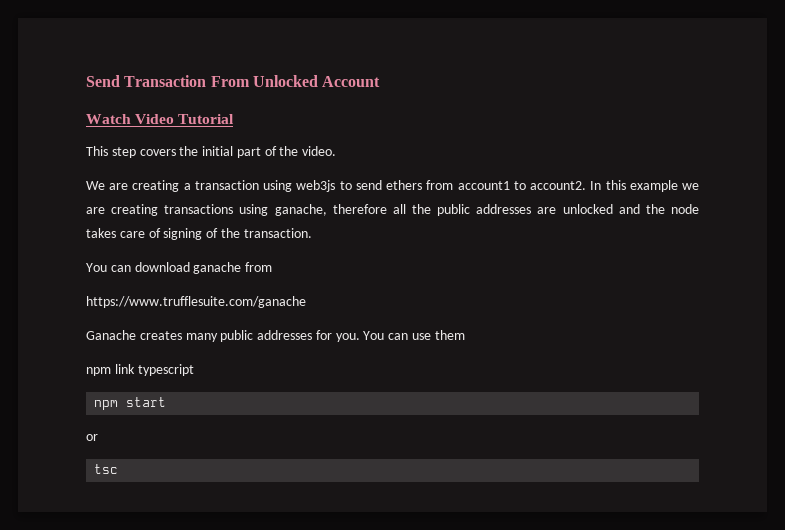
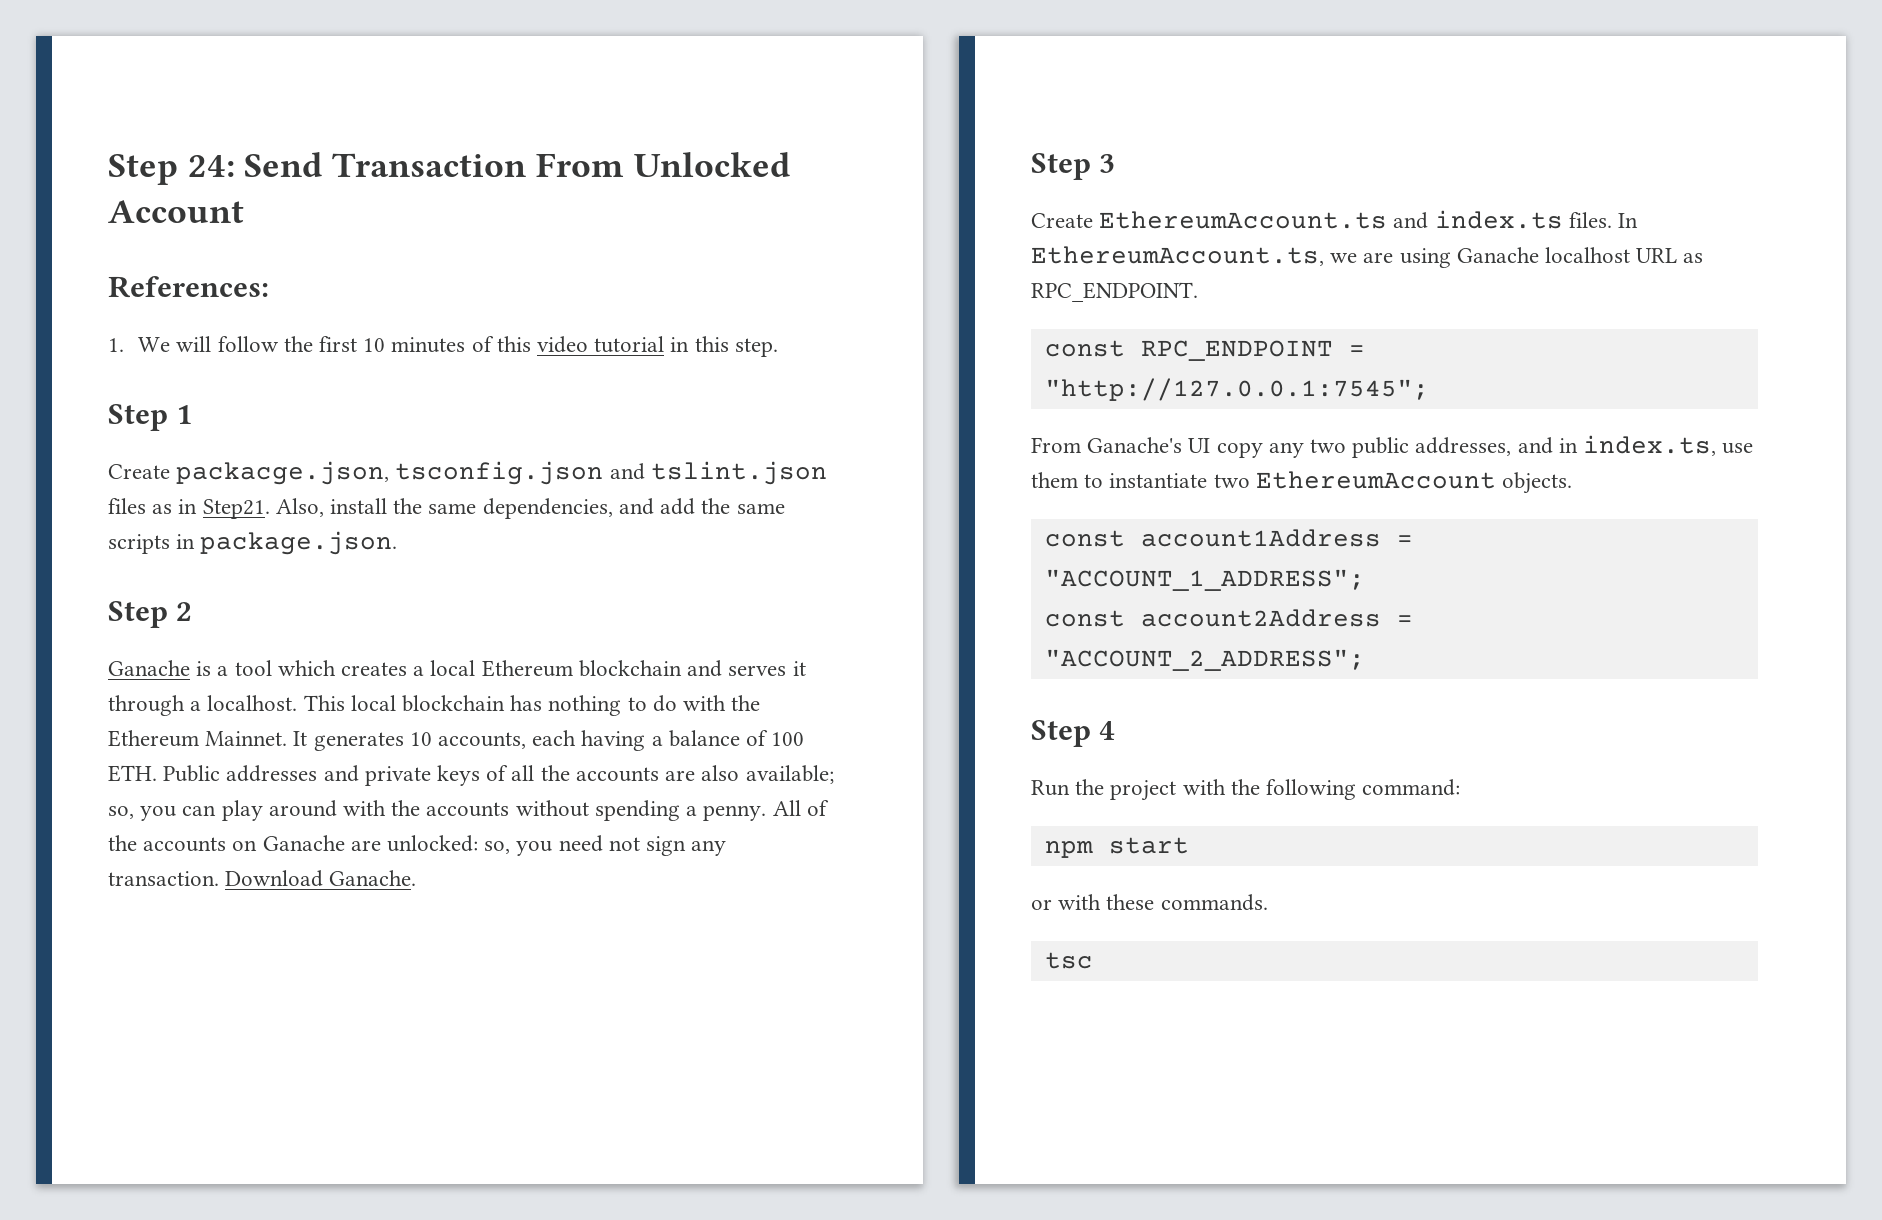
- Send Transaction From Unlocked Account
+ Step 24: Send Transaction From Unlocked Account
- Watch Video Tutorial
- This step covers the initial part of the video.
- We are creating a transaction using web3js to send ethers from account1 to account2. In this example we are creating transactions using ganache, therefore all the public addresses are unlocked and the node takes care of signing of the transaction.
- You can download ganache from
- https://www.trufflesuite.com/ganache
- Ganache creates many public addresses for you. You can use them
- npm link typescript
+ References:
+ 1. We will follow the first 10 minutes of this video tutorial in this step.
+ Step 1
+ Create packacge.json, tsconfig.json and tslint.json files as in Step21. Also, install the same dependencies, and add the same scripts in package.json.
+ Step 2
+ Ganache is a tool which creates a local Ethereum blockchain and serves it through a localhost. This local blockchain has nothing to do with the Ethereum Mainnet. It generates 10 accounts, each having a balance of 100 ETH. Public addresses and private keys of all the accounts are also available; so, you can play around with the accounts without spending a penny. All of the accounts on Ganache are unlocked: so, you need not sign any transaction. Download Ganache.
+ Step 3
+ Create EthereumAccount.ts and index.ts files. In EthereumAccount.ts, we are using Ganache localhost URL as RPC_ENDPOINT.
+ const RPC_ENDPOINT = "http://127.0.0.1:7545";
+ From Ganache's UI copy any two public addresses, and in index.ts, use them to instantiate two EthereumAccount objects.
+ const account1Address = "ACCOUNT_1_ADDRESS";
+ const account2Address = "ACCOUNT_2_ADDRESS";
+ Step 4
+ Run the project with the following command:
- or
+ or with these commands.

